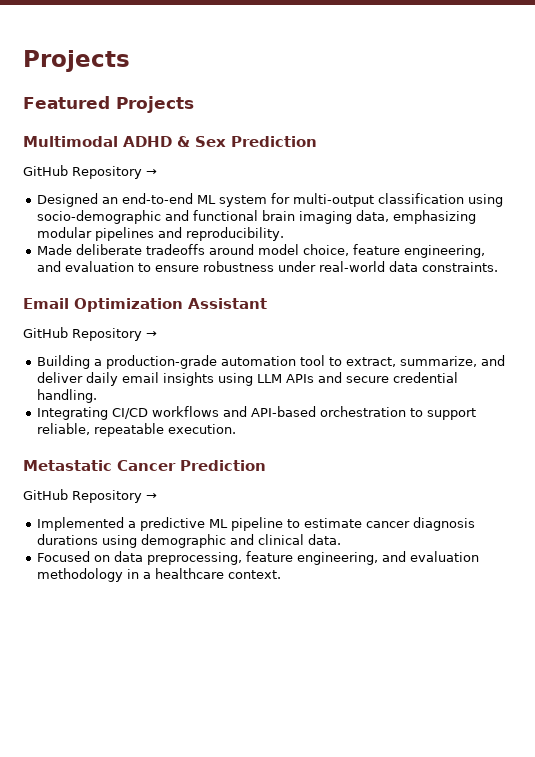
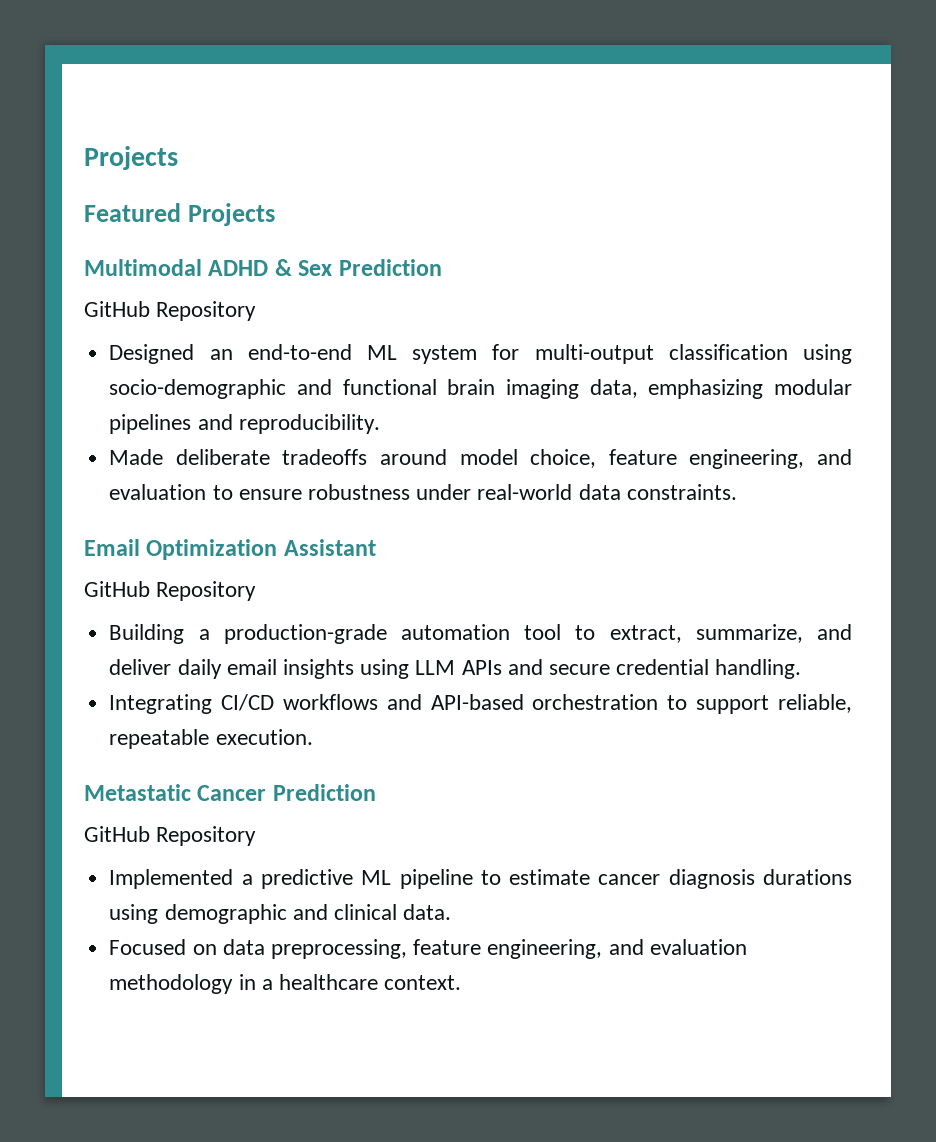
  Multimodal ADHD & Sex Prediction
- GitHub Repository →
+ GitHub Repository
  Email Optimization Assistant
- GitHub Repository →
+ GitHub Repository
  Metastatic Cancer Prediction
- GitHub Repository →
+ GitHub Repository

